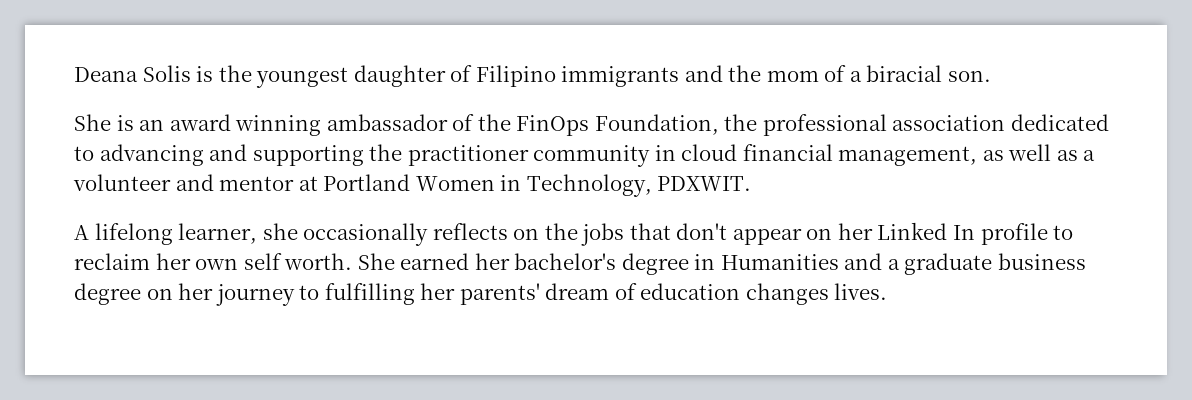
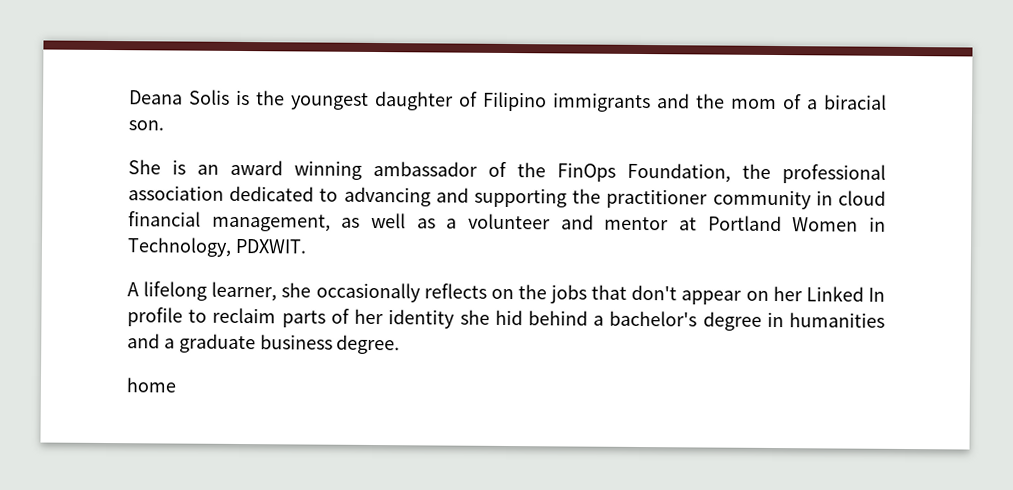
- A lifelong learner, she occasionally reflects on the jobs that don't appear on her Linked In profile to reclaim her own self worth. She earned her bachelor's degree in Humanities and a graduate business degree on her journey to fulfilling her parents' dream of education changes lives.
+ A lifelong learner, she occasionally reflects on the jobs that don't appear on her Linked In profile to reclaim parts of her identity she hid behind a bachelor's degree in humanities and a graduate business degree.
+ home

